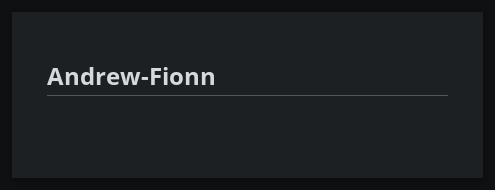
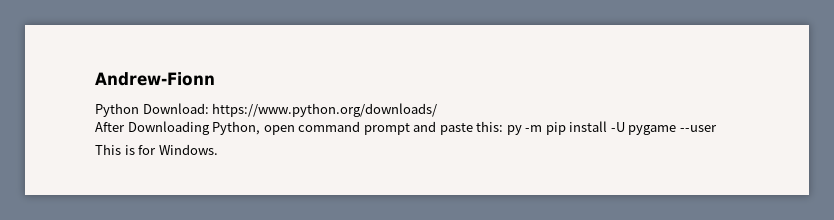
+ Python Download: https://www.python.org/downloads/
+ After Downloading Python, open command prompt and paste this: py -m pip install -U pygame --user
+ This is for Windows.

